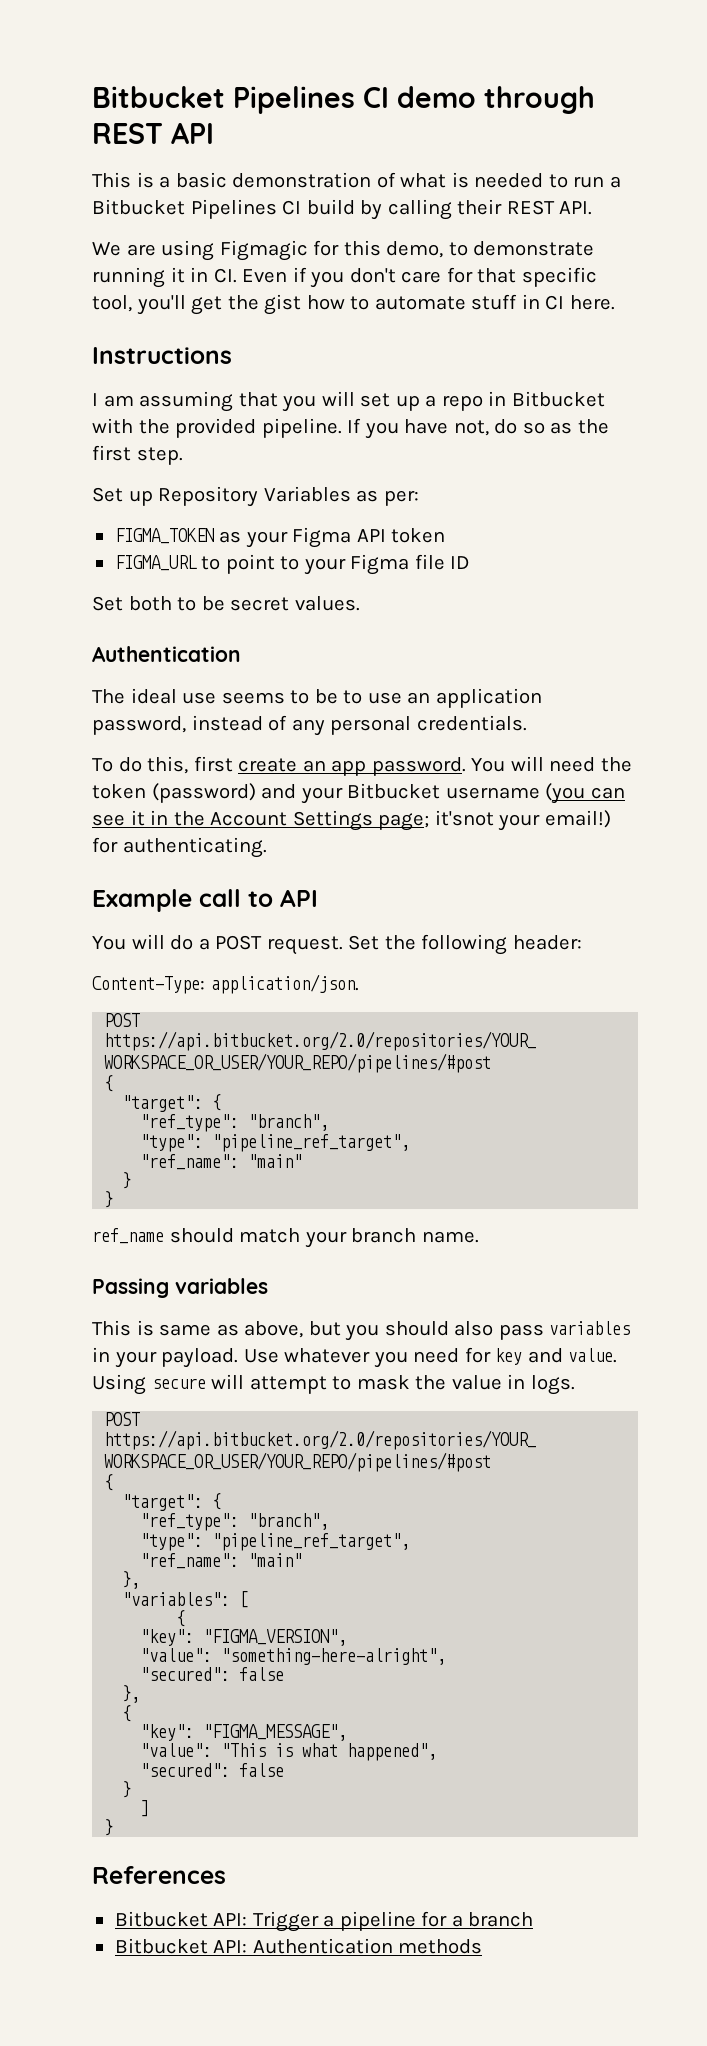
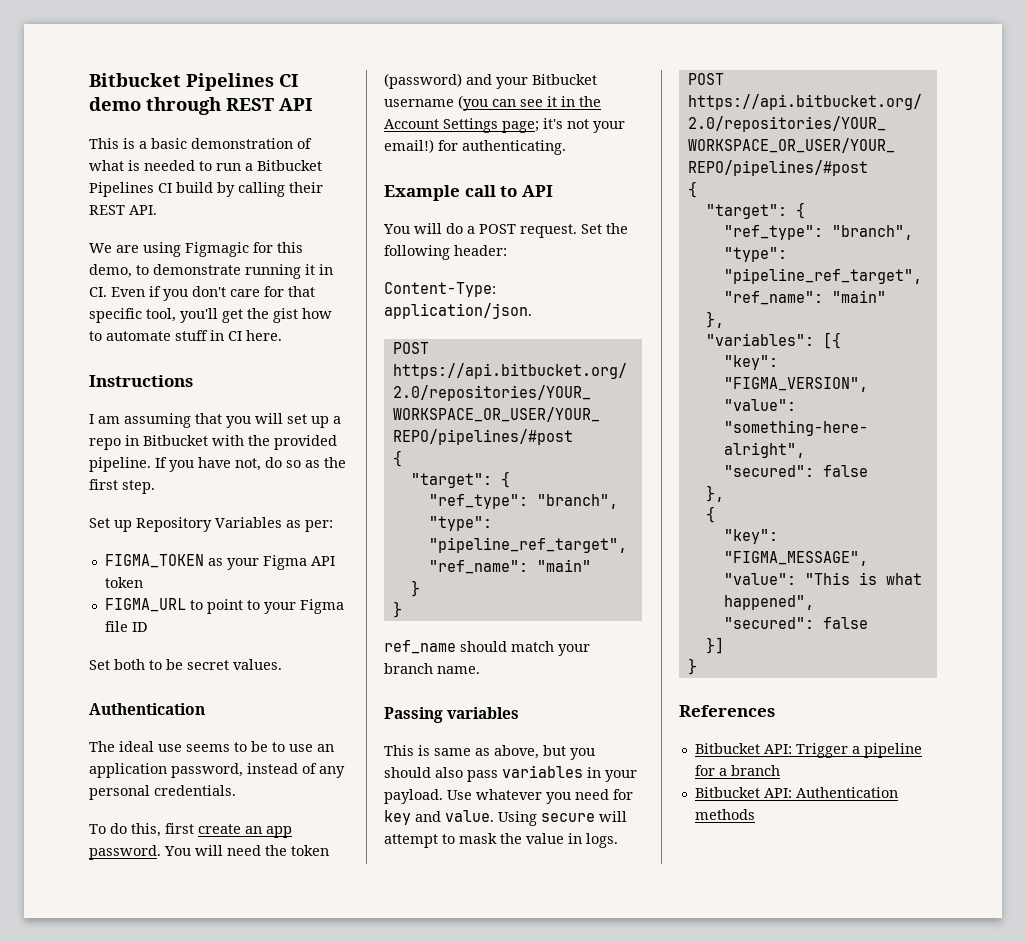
- You will need the token (password) and your Bitbucket username (you can see it in the Account Settings page; it'snot your email!) for authenticating.
+ You will need the token (password) and your Bitbucket username (you can see it in the Account Settings page; it's not your email!) for authenticating.
- "variables": [
- {
+ "variables": [{
  "value": "This is what happened",
  "secured": false
- }
- ]
+ }]

